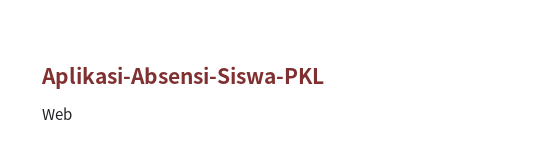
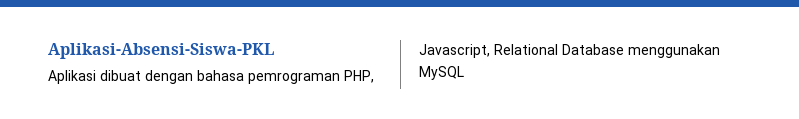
- Web
+ Aplikasi dibuat dengan bahasa pemrograman PHP, Javascript, Relational Database menggunakan MySQL

